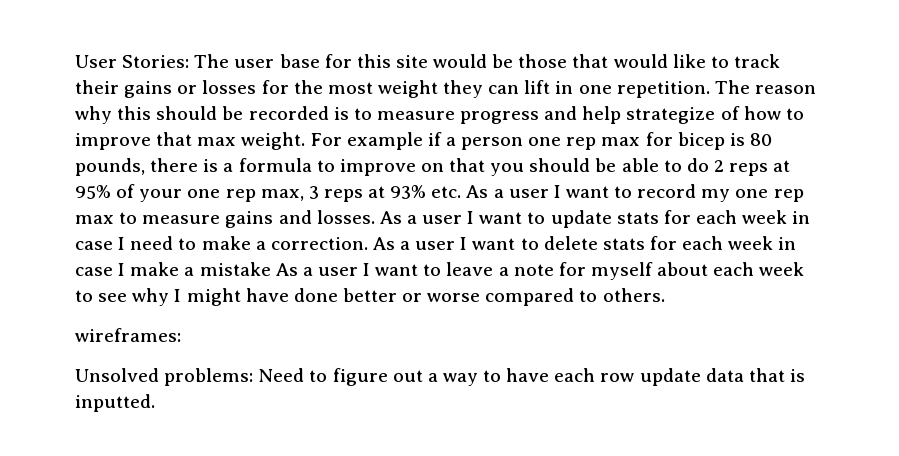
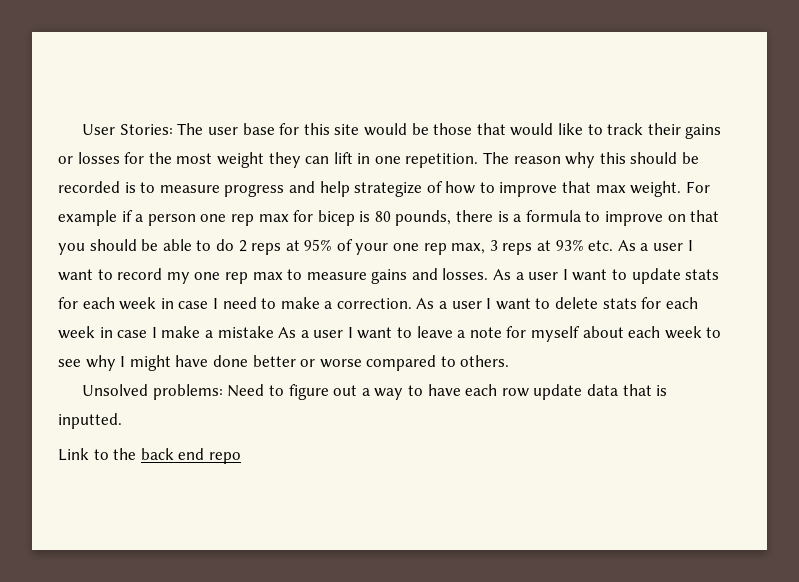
- wireframes:
+ Link to the back end repo

